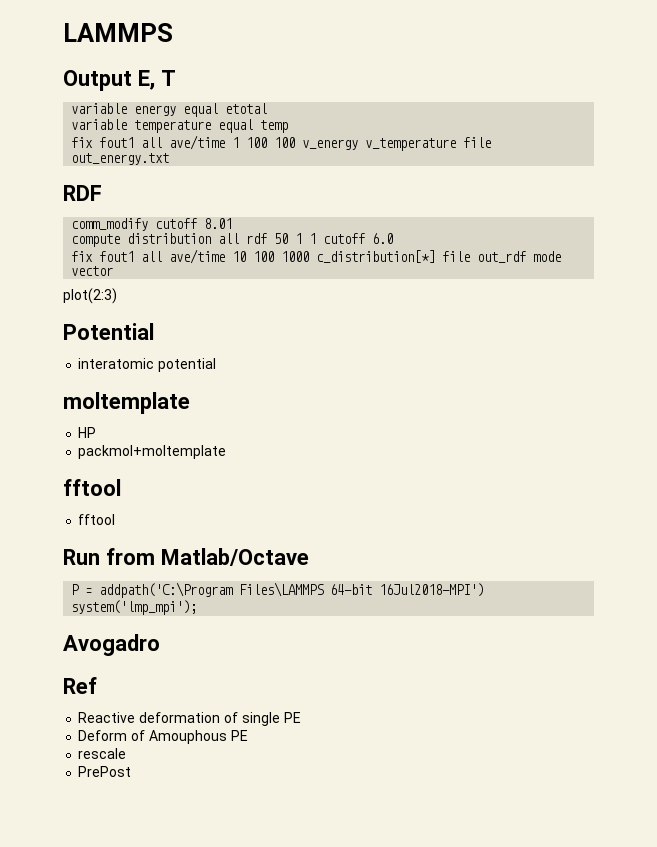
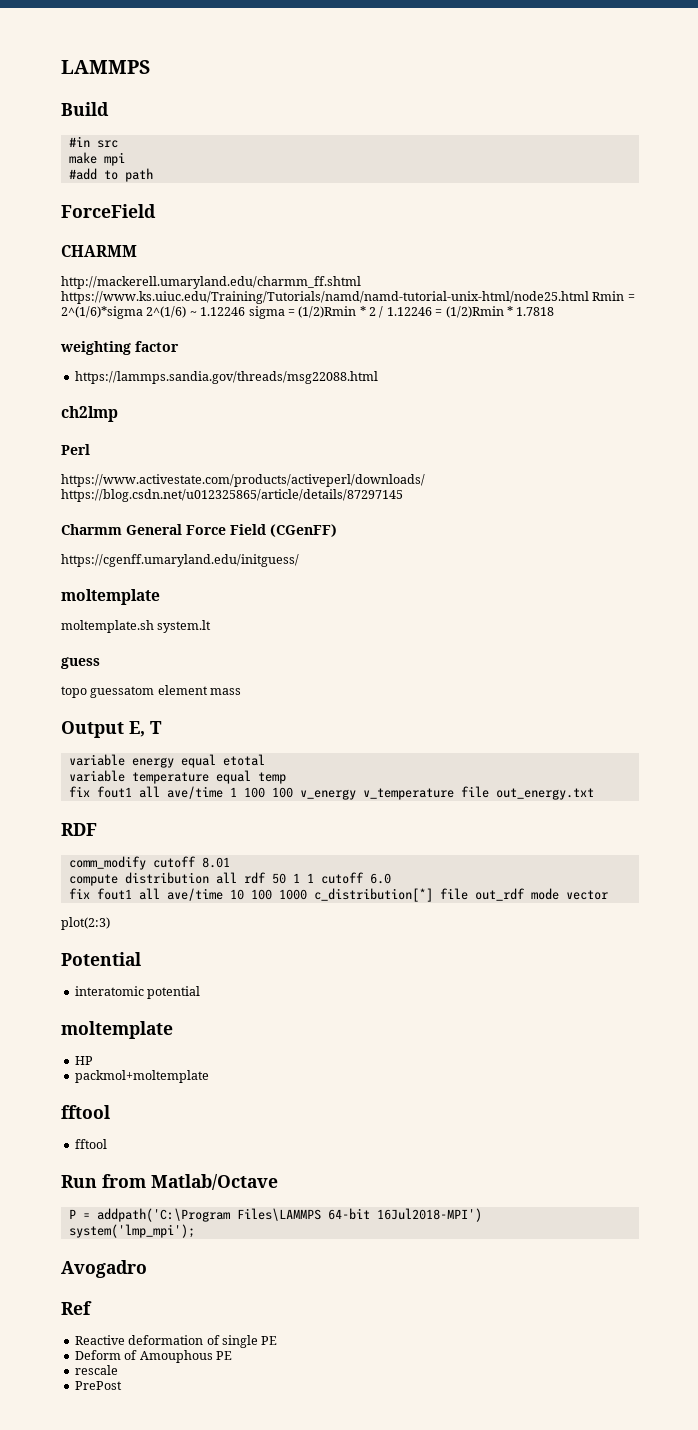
+ Build
+ #in src
+ make mpi
+ #add to path
+ ForceField
+ CHARMM
+ http://mackerell.umaryland.edu/charmm_ff.shtml https://www.ks.uiuc.edu/Training/Tutorials/namd/namd-tutorial-unix-html/node25.html Rmin = 2^(1/6)*sigma 2^(1/6) ~ 1.12246 sigma = (1/2)Rmin * 2 / 1.12246 = (1/2)Rmin * 1.7818
+ weighting factor
+ https://lammps.sandia.gov/threads/msg22088.html
+ ch2lmp
+ Perl
+ https://www.activestate.com/products/activeperl/downloads/ https://blog.csdn.net/u012325865/article/details/87297145
+ Charmm General Force Field (CGenFF)
+ https://cgenff.umaryland.edu/initguess/
+ moltemplate
+ moltemplate.sh system.lt
+ guess
+ topo guessatom element mass

